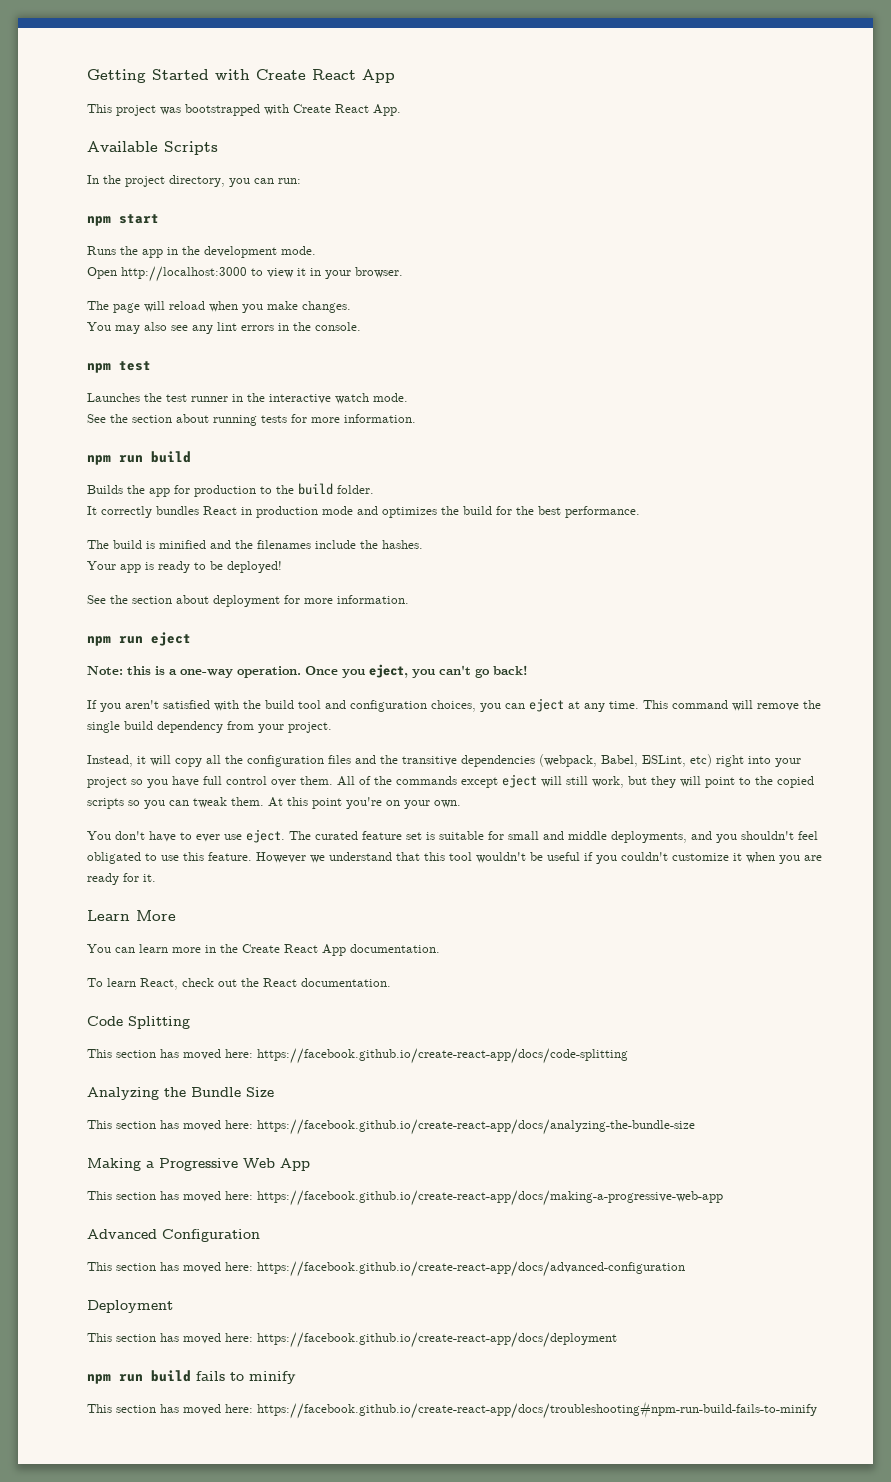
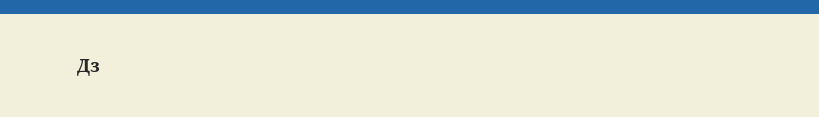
- Getting Started with Create React App
- This project was bootstrapped with Create React App.
- Available Scripts
- In the project directory, you can run:
- npm start
- Runs the app in the development mode.
- Open http://localhost:3000 to view it in your browser.
- The page will reload when you make changes.
- You may also see any lint errors in the console.
- npm test
- Launches the test runner in the interactive watch mode.
- See the section about running tests for more information.
- npm run build
- Builds the app for production to the build folder.
- It correctly bundles React in production mode and optimizes the build for the best performance.
- The build is minified and the filenames include the hashes.
- Your app is ready to be deployed!
- See the section about deployment for more information.
- npm run eject
- Note: this is a one-way operation. Once you eject, you can't go back!
- If you aren't satisfied with the build tool and configuration choices, you can eject at any time. This command will remove the single build dependency from your project.
- Instead, it will copy all the configuration files and the transitive dependencies (webpack, Babel, ESLint, etc) right into your project so you have full control over them. All of the commands except eject will still work, but they will point to the copied scripts so you can tweak them. At this point you're on your own.
- You don't have to ever use eject. The curated feature set is suitable for small and middle deployments, and you shouldn't feel obligated to use this feature. However we understand that this tool wouldn't be useful if you couldn't customize it when you are ready for it.
- Learn More
- You can learn more in the Create React App documentation.
- To learn React, check out the React documentation.
- Code Splitting
- This section has moved here: https://facebook.github.io/create-react-app/docs/code-splitting
- Analyzing the Bundle Size
- This section has moved here: https://facebook.github.io/create-react-app/docs/analyzing-the-bundle-size
- Making a Progressive Web App
- This section has moved here: https://facebook.github.io/create-react-app/docs/making-a-progressive-web-app
- Advanced Configuration
- This section has moved here: https://facebook.github.io/create-react-app/docs/advanced-configuration
- Deployment
- This section has moved here: https://facebook.github.io/create-react-app/docs/deployment
- npm run build fails to minify
- This section has moved here: https://facebook.github.io/create-react-app/docs/troubleshooting#npm-run-build-fails-to-minify
+ Дз

